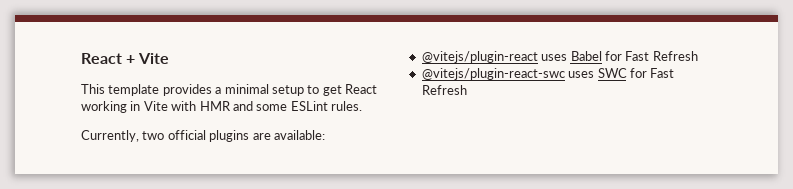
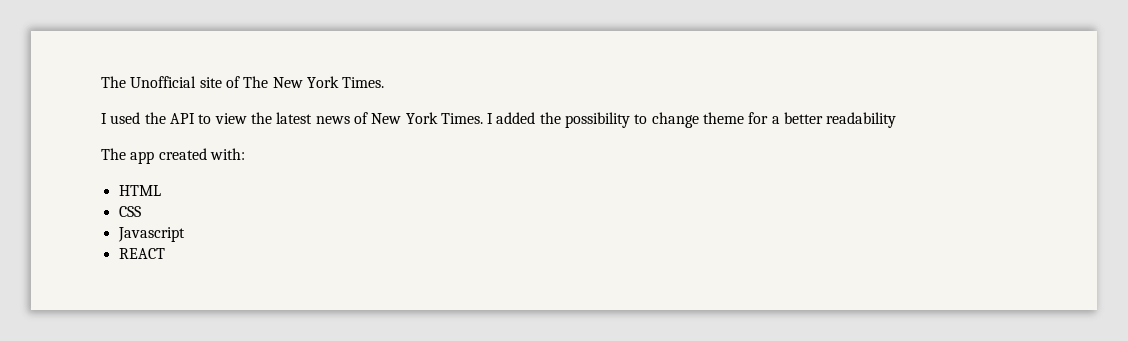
- React + Vite
- This template provides a minimal setup to get React working in Vite with HMR and some ESLint rules.
- Currently, two official plugins are available:
- @vitejs/plugin-react uses Babel for Fast Refresh
- @vitejs/plugin-react-swc uses SWC for Fast Refresh
+ The Unofficial site of The New York Times.
+ I used the API to view the latest news of New York Times. I added the possibility to change theme for a better readability
+ The app created with:
+ HTML
+ CSS
+ Javascript
+ REACT

